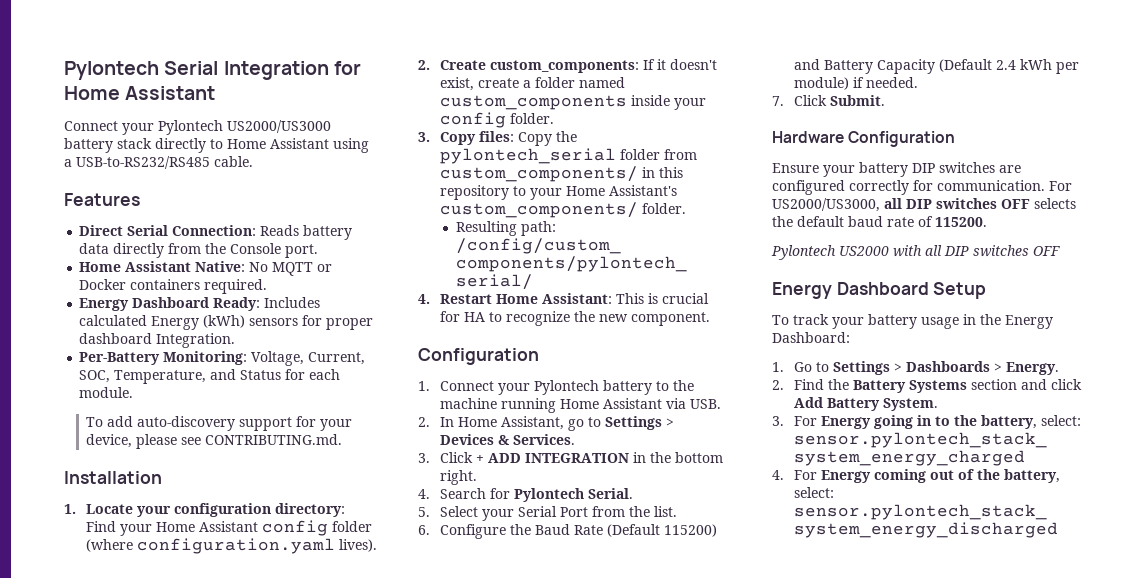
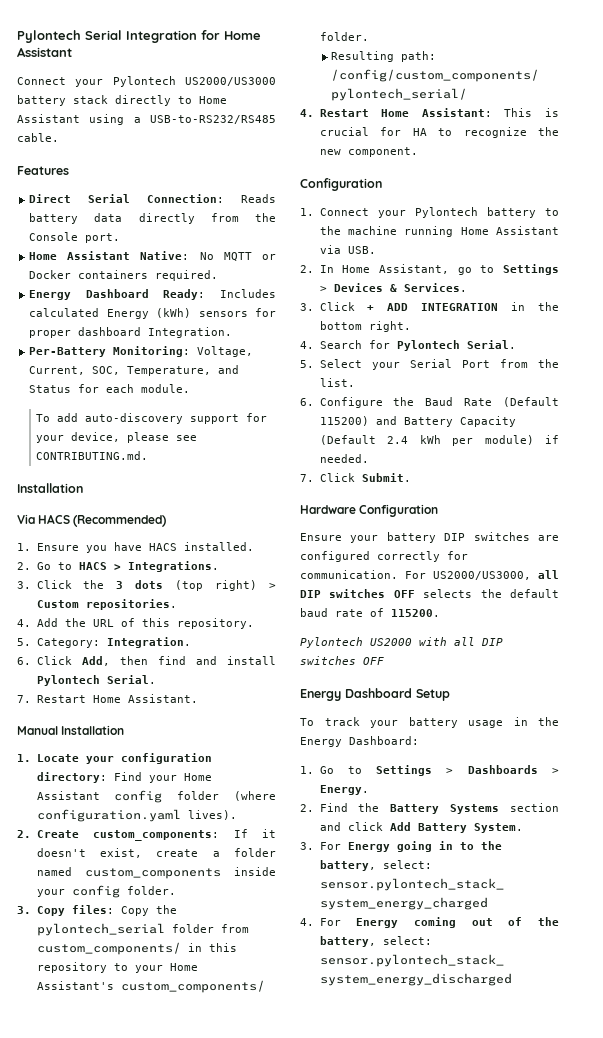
+ Via HACS (Recommended)
+ 1. Ensure you have HACS installed.
+ 2. Go to HACS > Integrations.
+ 3. Click the 3 dots (top right) > Custom repositories.
+ 4. Add the URL of this repository.
+ 5. Category: Integration.
+ 6. Click Add, then find and install Pylontech Serial.
+ 7. Restart Home Assistant.
+ Manual Installation

